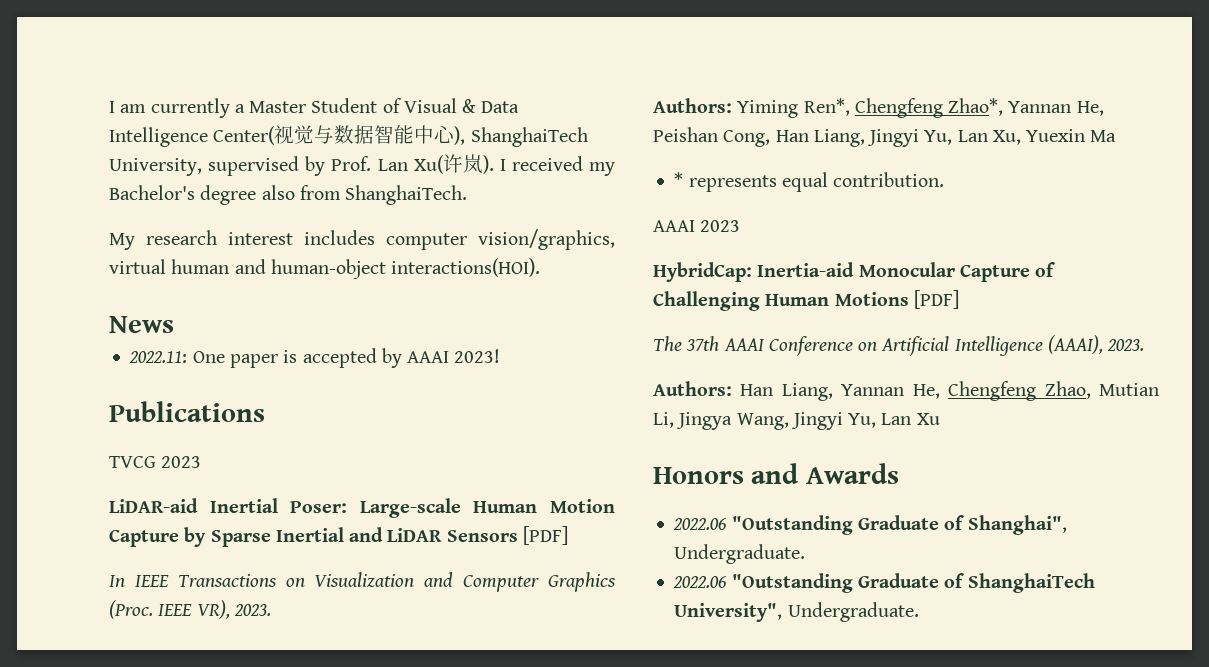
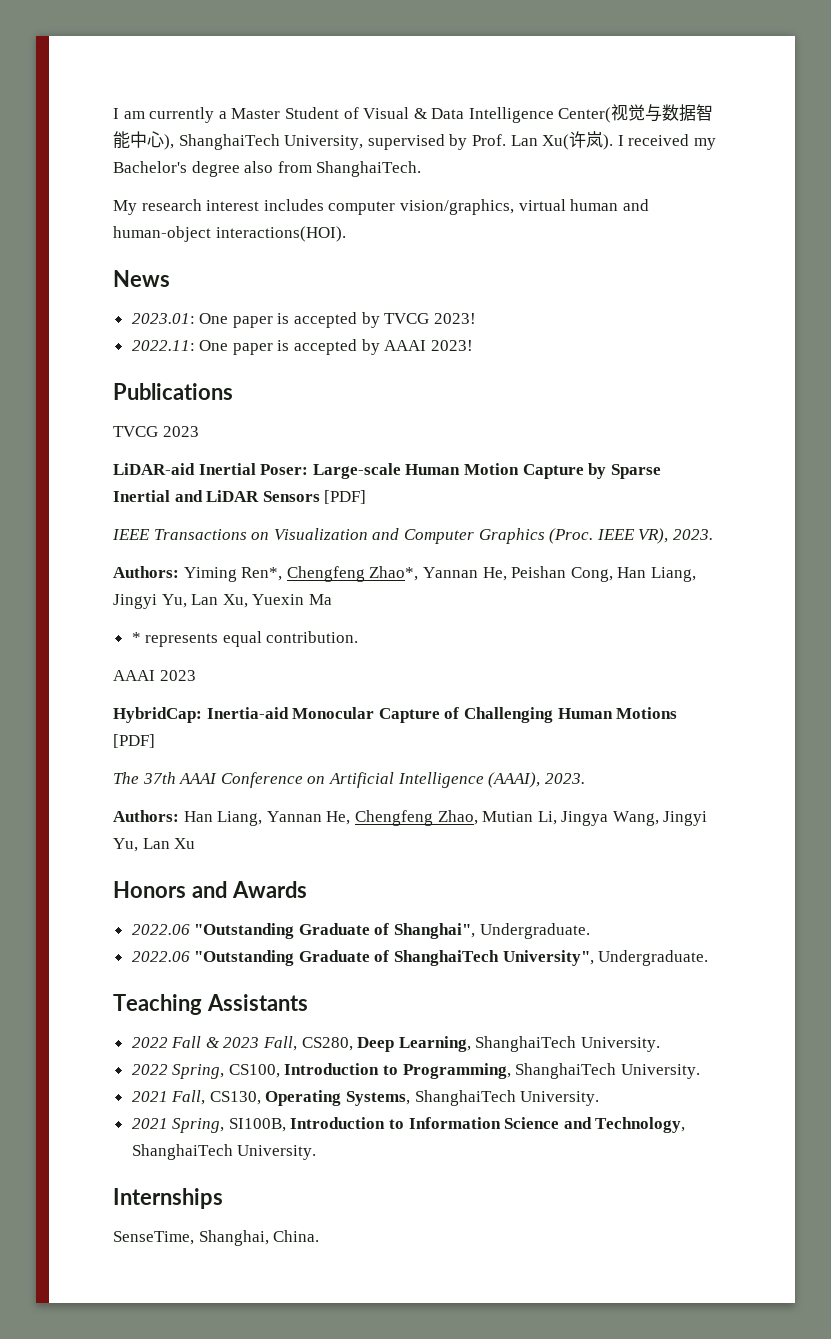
+ 2023.01: One paper is accepted by TVCG 2023!
- In IEEE Transactions on Visualization and Computer Graphics (Proc.
+ IEEE Transactions on Visualization and Computer Graphics (Proc.
+ Teaching Assistants
+ 2022 Fall & 2023 Fall, CS280, Deep Learning, ShanghaiTech University.
+ 2022 Spring, CS100, Introduction to Programming, ShanghaiTech University.
+ 2021 Fall, CS130, Operating Systems, ShanghaiTech University.
+ 2021 Spring, SI100B, Introduction to Information Science and Technology, ShanghaiTech University.
+ Internships
+ SenseTime, Shanghai, China.

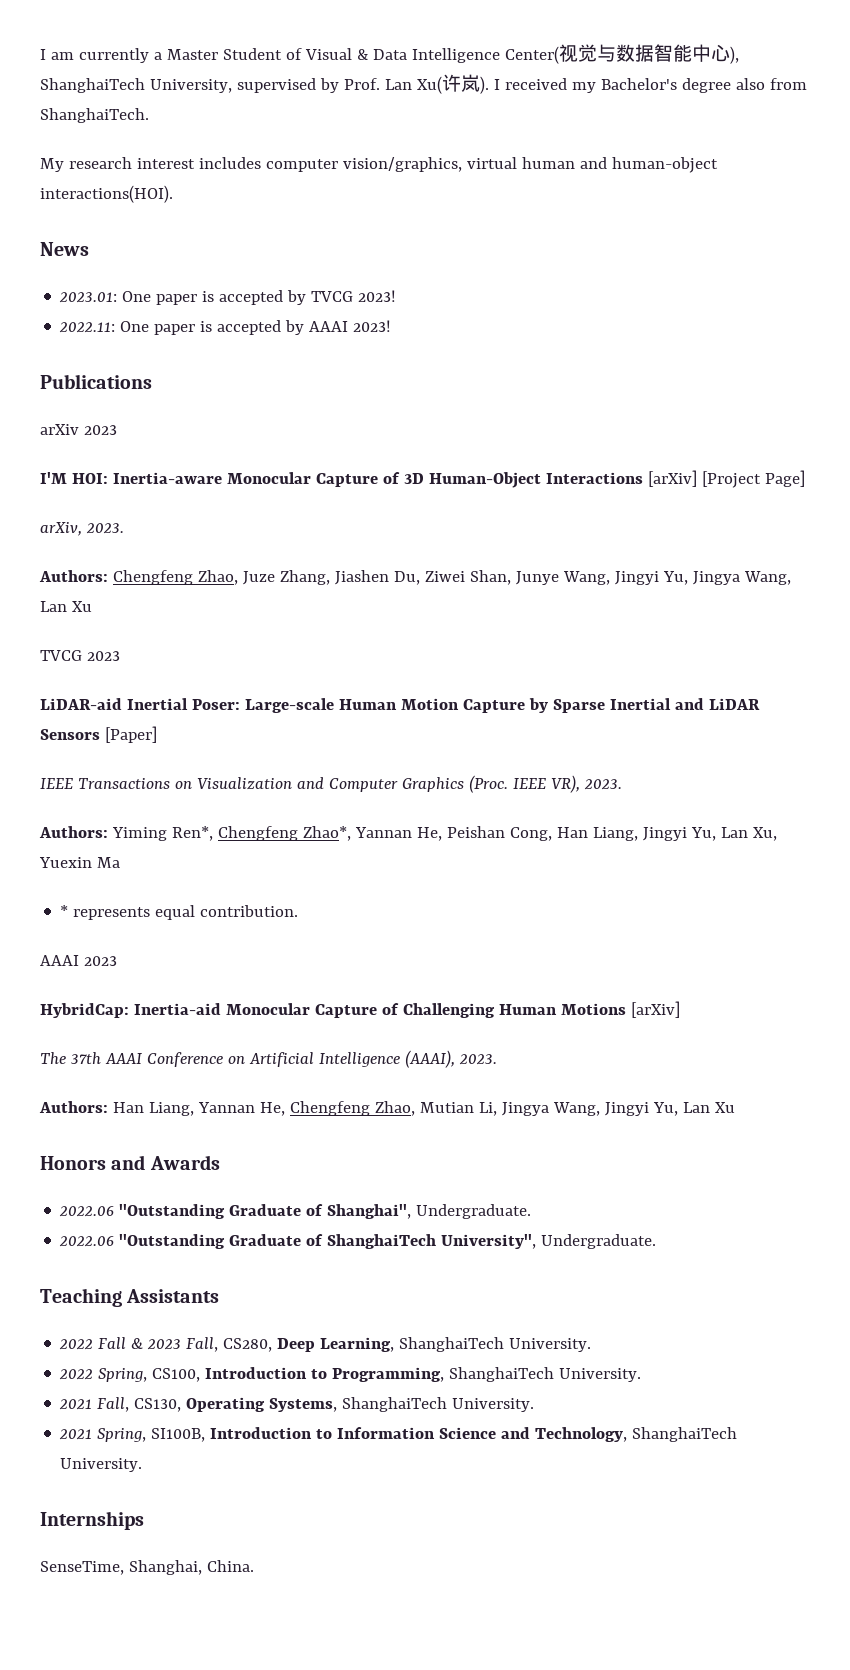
+ arXiv 2023
+ I'M HOI: Inertia-aware Monocular Capture of 3D Human-Object Interactions [arXiv] [Project Page]
+ arXiv, 2023.
+ Authors: Chengfeng Zhao, Juze Zhang, Jiashen Du, Ziwei Shan, Junye Wang, Jingyi Yu, Jingya Wang, Lan Xu
- LiDAR-aid Inertial Poser: Large-scale Human Motion Capture by Sparse Inertial and LiDAR Sensors [PDF]
+ LiDAR-aid Inertial Poser: Large-scale Human Motion Capture by Sparse Inertial and LiDAR Sensors [Paper]
- HybridCap: Inertia-aid Monocular Capture of Challenging Human Motions [PDF]
+ HybridCap: Inertia-aid Monocular Capture of Challenging Human Motions [arXiv]

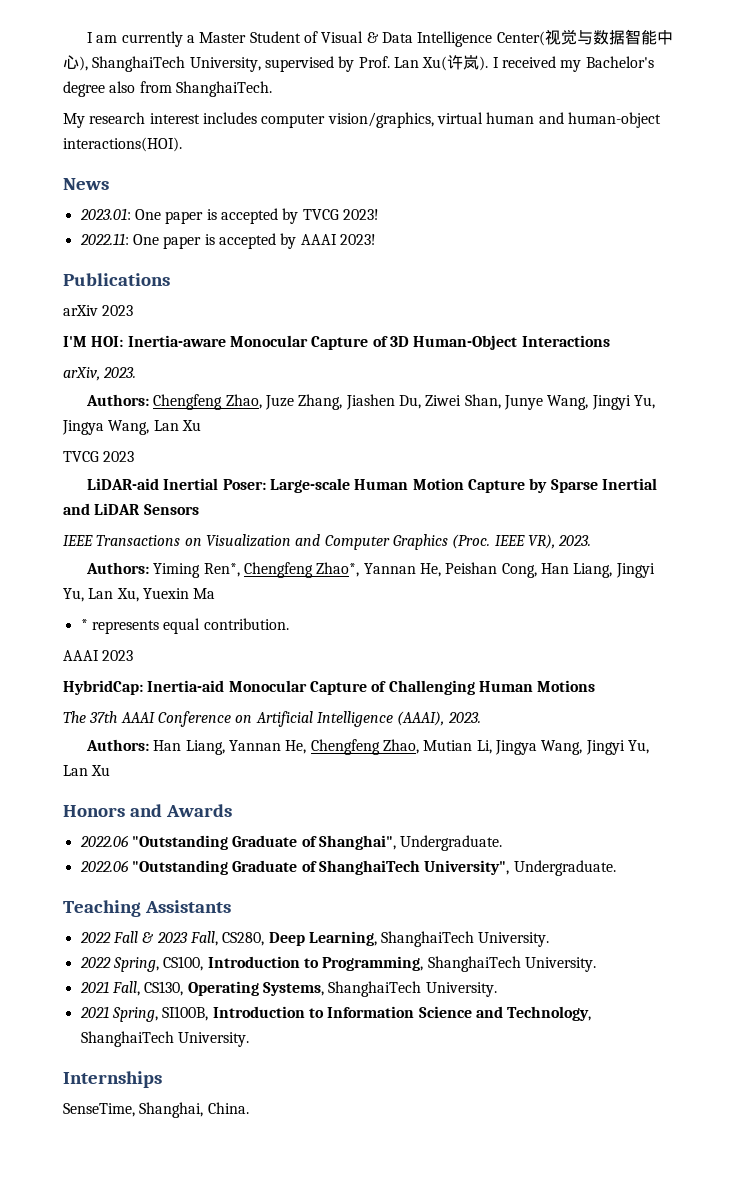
- I'M HOI: Inertia-aware Monocular Capture of 3D Human-Object Interactions [arXiv] [Project Page]
+ I'M HOI: Inertia-aware Monocular Capture of 3D Human-Object Interactions
- LiDAR-aid Inertial Poser: Large-scale Human Motion Capture by Sparse Inertial and LiDAR Sensors [Paper]
+ LiDAR-aid Inertial Poser: Large-scale Human Motion Capture by Sparse Inertial and LiDAR Sensors
- HybridCap: Inertia-aid Monocular Capture of Challenging Human Motions [arXiv]
+ HybridCap: Inertia-aid Monocular Capture of Challenging Human Motions

